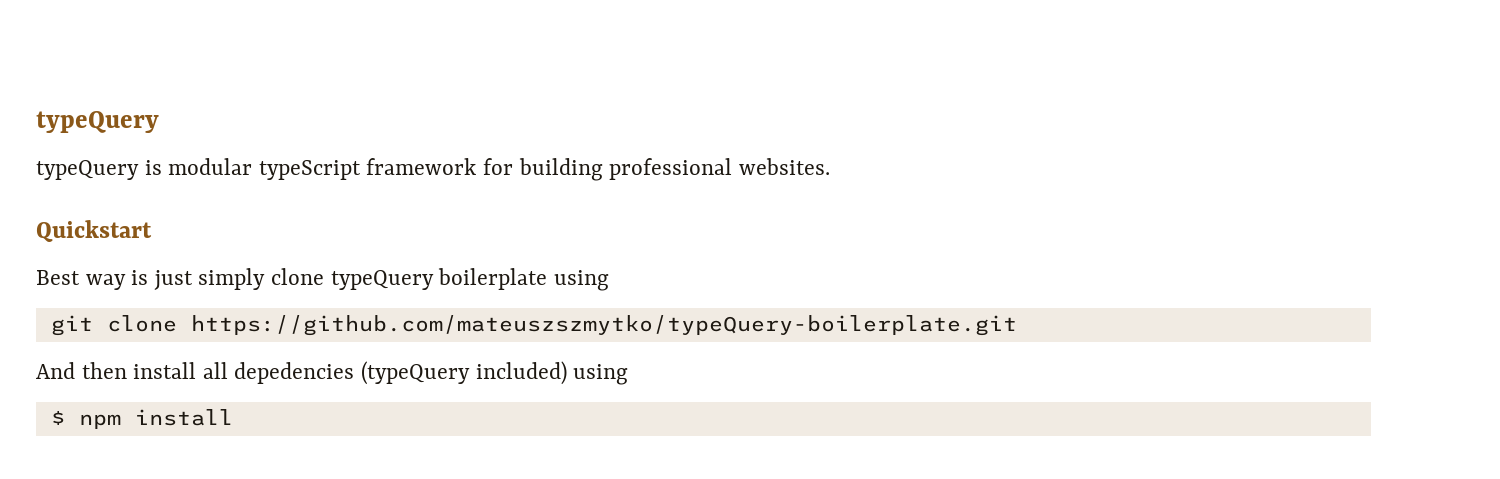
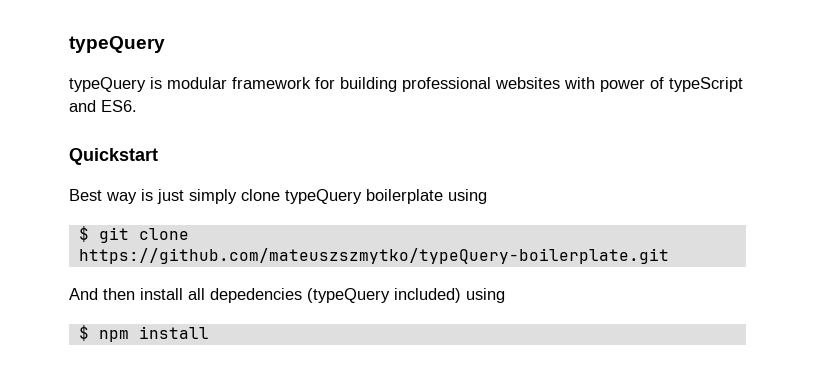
- typeQuery is modular typeScript framework for building professional websites.
+ typeQuery is modular framework for building professional websites with power of typeScript and ES6.
- git clone https://github.com/mateuszszmytko/typeQuery-boilerplate.git
+ $ git clone https://github.com/mateuszszmytko/typeQuery-boilerplate.git

